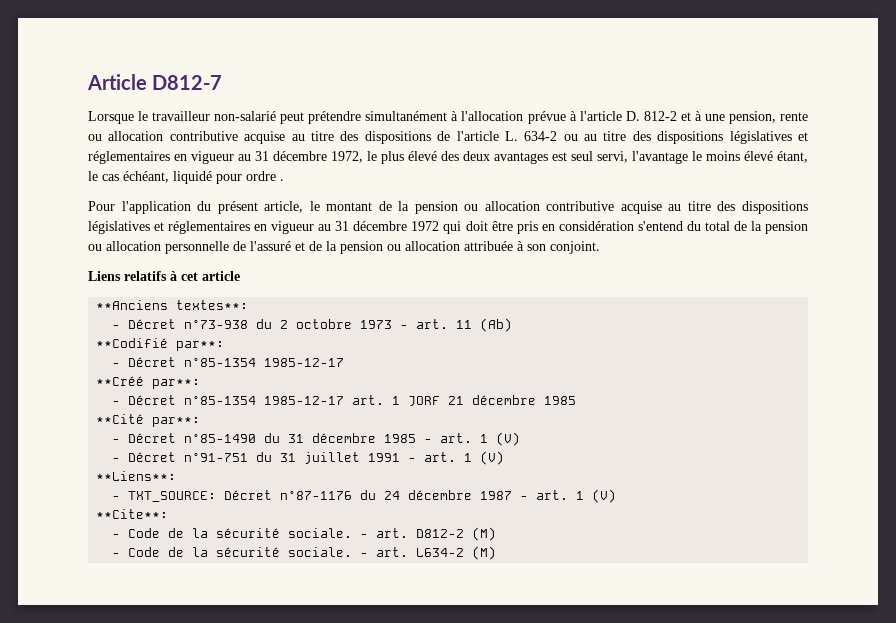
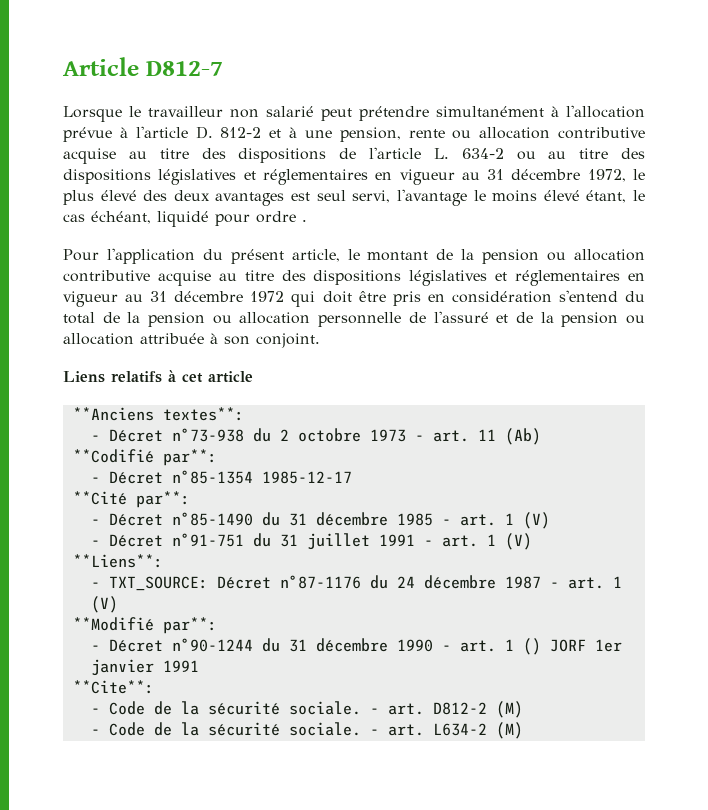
- Lorsque le travailleur non-salarié peut prétendre simultanément à l'allocation prévue à l'article D. 812-2 et à une pension, rente ou allocation contributive acquise au titre des dispositions de l'article L. 634-2 ou au titre des dispositions législatives et réglementaires en vigueur au 31 décembre 1972, le plus élevé des deux avantages est seul servi, l'avantage le moins élevé étant, le cas échéant, liquidé pour ordre .
+ Lorsque le travailleur non salarié peut prétendre simultanément à l'allocation prévue à l'article D. 812-2 et à une pension, rente ou allocation contributive acquise au titre des dispositions de l'article L. 634-2 ou au titre des dispositions législatives et réglementaires en vigueur au 31 décembre 1972, le plus élevé des deux avantages est seul servi, l'avantage le moins élevé étant, le cas échéant, liquidé pour ordre .
- **Créé par**:
- - Décret n°85-1354 1985-12-17 art. 1 JORF 21 décembre 1985
+ **Modifié par**:
+ - Décret n°90-1244 du 31 décembre 1990 - art. 1 () JORF 1er janvier 1991

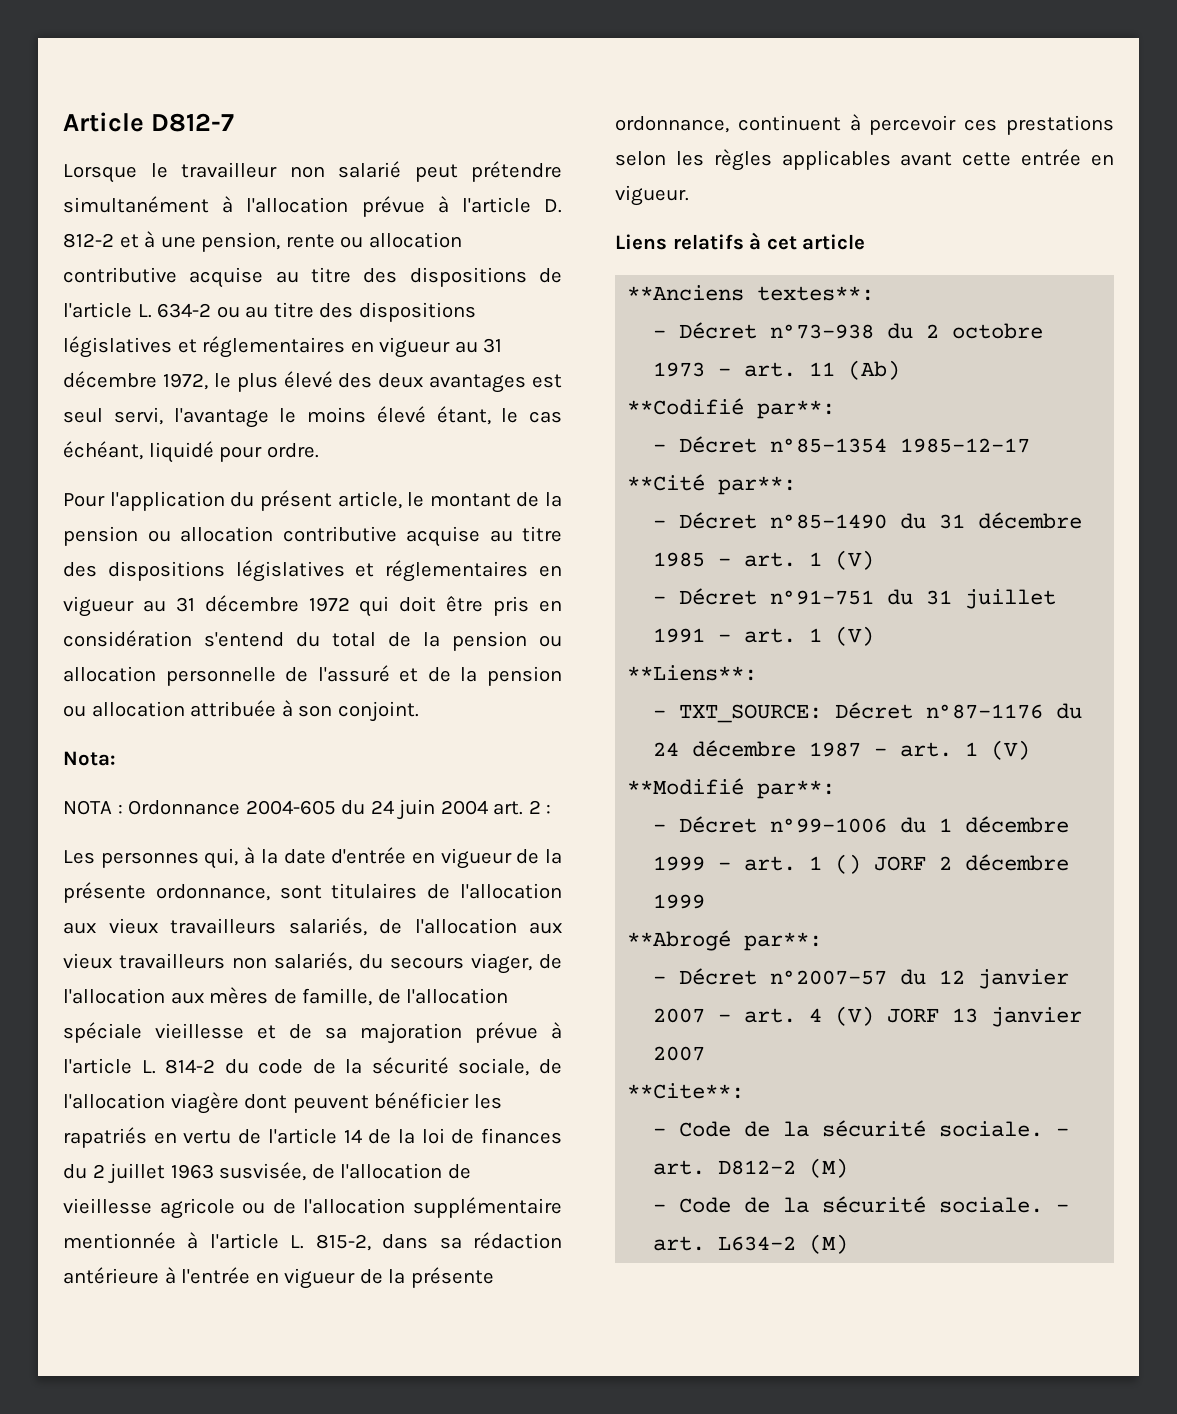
- Lorsque le travailleur non salarié peut prétendre simultanément à l'allocation prévue à l'article D. 812-2 et à une pension, rente ou allocation contributive acquise au titre des dispositions de l'article L. 634-2 ou au titre des dispositions législatives et réglementaires en vigueur au 31 décembre 1972, le plus élevé des deux avantages est seul servi, l'avantage le moins élevé étant, le cas échéant, liquidé pour ordre .
+ Lorsque le travailleur non salarié peut prétendre simultanément à l'allocation prévue à l'article D. 812-2 et à une pension, rente ou allocation contributive acquise au titre des dispositions de l'article L. 634-2 ou au titre des dispositions législatives et réglementaires en vigueur au 31 décembre 1972, le plus élevé des deux avantages est seul servi, l'avantage le moins élevé étant, le cas échéant, liquidé pour ordre.
+ Nota:
+ NOTA : Ordonnance 2004-605 du 24 juin 2004 art. 2 :
+ Les personnes qui, à la date d'entrée en vigueur de la présente ordonnance, sont titulaires de l'allocation aux vieux travailleurs salariés, de l'allocation aux vieux travailleurs non salariés, du secours viager, de l'allocation aux mères de famille, de l'allocation spéciale vieillesse et de sa majoration prévue à l'article L. 814-2 du code de la sécurité sociale, de l'allocation viagère dont peuvent bénéficier les rapatriés en vertu de l'article 14 de la loi de finances du 2 juillet 1963 susvisée, de l'allocation de vieillesse agricole ou de l'allocation supplémentaire mentionnée à l'article L. 815-2, dans sa rédaction antérieure à l'entrée en vigueur de la présente ordonnance, continuent à percevoir ces prestations selon les règles applicables avant cette entrée en vigueur.
- - Décret n°90-1244 du 31 décembre 1990 - art. 1 () JORF 1er janvier 1991
+ - Décret n°99-1006 du 1 décembre 1999 - art. 1 () JORF 2 décembre 1999
+ **Abrogé par**:
+ - Décret n°2007-57 du 12 janvier 2007 - art. 4 (V) JORF 13 janvier 2007

